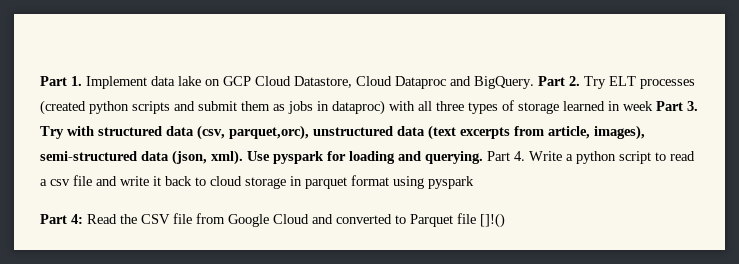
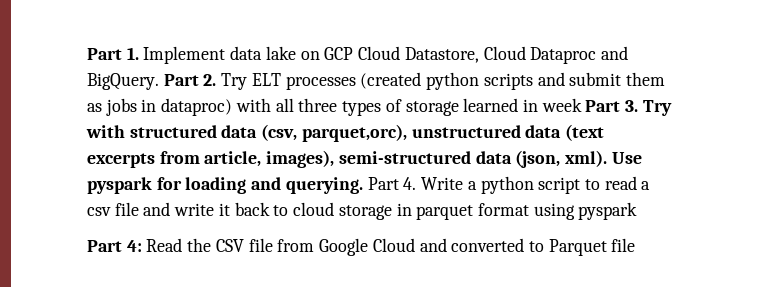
- Part 4: Read the CSV file from Google Cloud and converted to Parquet file []!()
+ Part 4: Read the CSV file from Google Cloud and converted to Parquet file

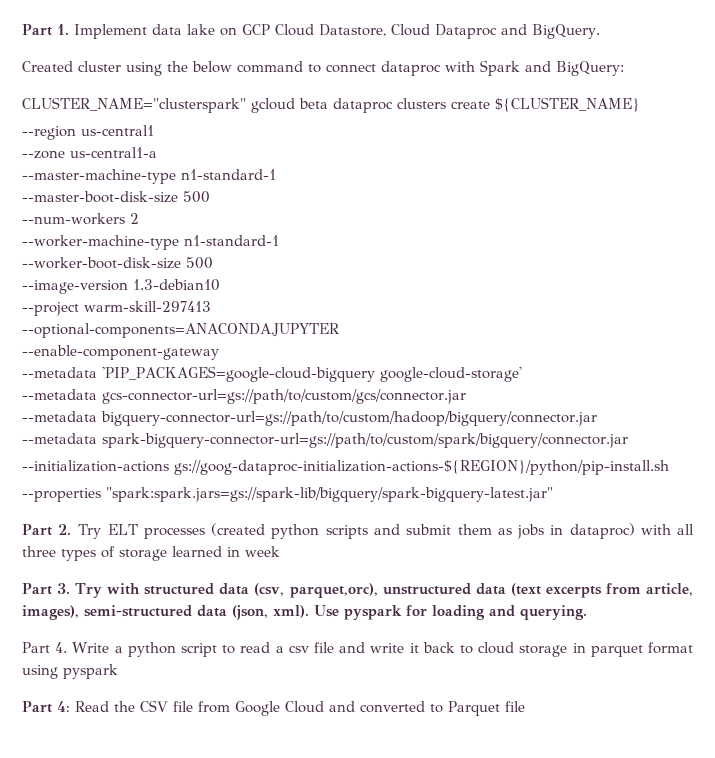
- Part 1. Implement data lake on GCP Cloud Datastore, Cloud Dataproc and BigQuery. Part 2. Try ELT processes (created python scripts and submit them as jobs in dataproc) with all three types of storage learned in week Part 3. Try with structured data (csv, parquet,orc), unstructured data (text excerpts from article, images), semi-structured data (json, xml).
+ Part 1. Implement data lake on GCP Cloud Datastore, Cloud Dataproc and BigQuery.
+ Created cluster using the below command to connect dataproc with Spark and BigQuery:
+ CLUSTER_NAME="clusterspark" gcloud beta dataproc clusters create ${CLUSTER_NAME}
+ --region us-central1
+ --zone us-central1-a
+ --master-machine-type n1-standard-1
+ --master-boot-disk-size 500
+ --num-workers 2
+ --worker-machine-type n1-standard-1
+ --worker-boot-disk-size 500
+ --image-version 1.3-debian10
+ --project warm-skill-297413
+ --optional-components=ANACONDA,JUPYTER
+ --enable-component-gateway
+ --metadata 'PIP_PACKAGES=google-cloud-bigquery google-cloud-storage'
+ --metadata gcs-connector-url=gs://path/to/custom/gcs/connector.jar
+ --metadata bigquery-connector-url=gs://path/to/custom/hadoop/bigquery/connector.jar
+ --metadata spark-bigquery-connector-url=gs://path/to/custom/spark/bigquery/connector.jar
+ --initialization-actions gs://goog-dataproc-initialization-actions-${REGION}/python/pip-install.sh
+ --properties "spark:spark.jars=gs://spark-lib/bigquery/spark-bigquery-latest.jar"
+ Part 2. Try ELT processes (created python scripts and submit them as jobs in dataproc) with all three types of storage learned in week
+ Part 3. Try with structured data (csv, parquet,orc), unstructured data (text excerpts from article, images), semi-structured data (json, xml).
- Use pyspark for loading and querying. Part 4. Write a python script to read a csv file and write it back to cloud storage in parquet format using pyspark
+ Use pyspark for loading and querying.
+ Part 4. Write a python script to read a csv file and write it back to cloud storage in parquet format using pyspark

